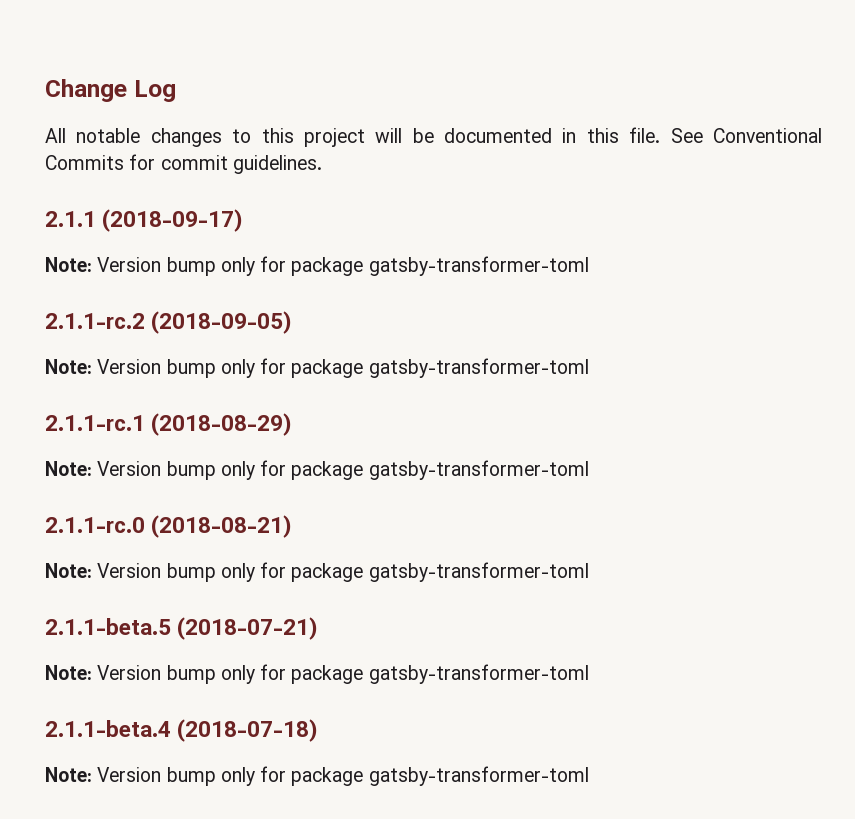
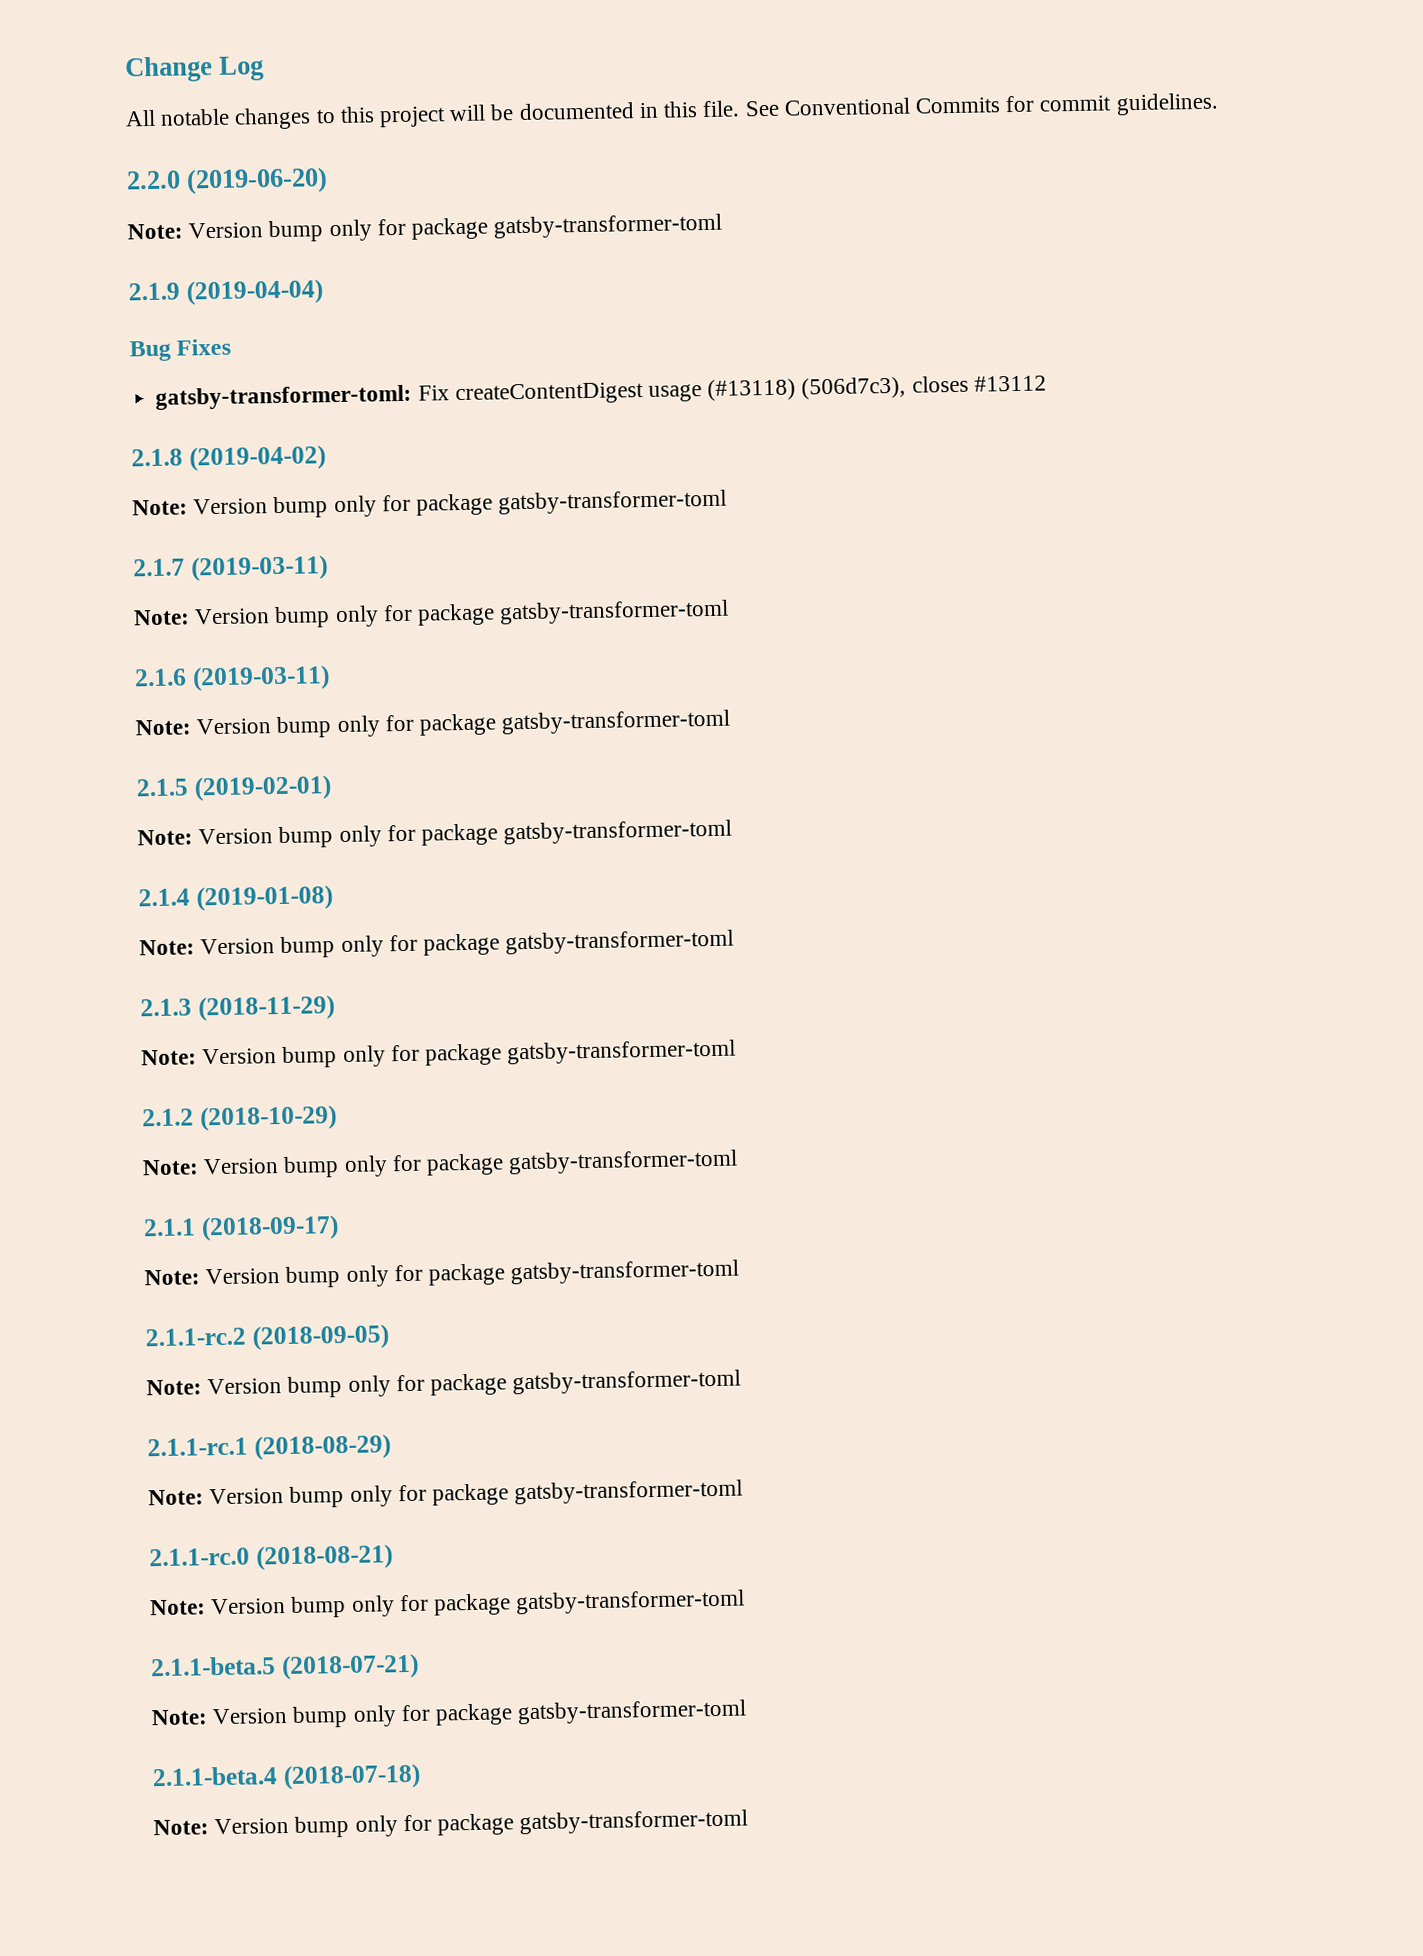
+ 2.2.0 (2019-06-20)
+ Note: Version bump only for package gatsby-transformer-toml
+ 2.1.9 (2019-04-04)
+ Bug Fixes
+ gatsby-transformer-toml: Fix createContentDigest usage (#13118) (506d7c3), closes #13112
+ 2.1.8 (2019-04-02)
+ Note: Version bump only for package gatsby-transformer-toml
+ 2.1.7 (2019-03-11)
+ Note: Version bump only for package gatsby-transformer-toml
+ 2.1.6 (2019-03-11)
+ Note: Version bump only for package gatsby-transformer-toml
+ 2.1.5 (2019-02-01)
+ Note: Version bump only for package gatsby-transformer-toml
+ 2.1.4 (2019-01-08)
+ Note: Version bump only for package gatsby-transformer-toml
+ 2.1.3 (2018-11-29)
+ Note: Version bump only for package gatsby-transformer-toml
+ 2.1.2 (2018-10-29)
+ Note: Version bump only for package gatsby-transformer-toml

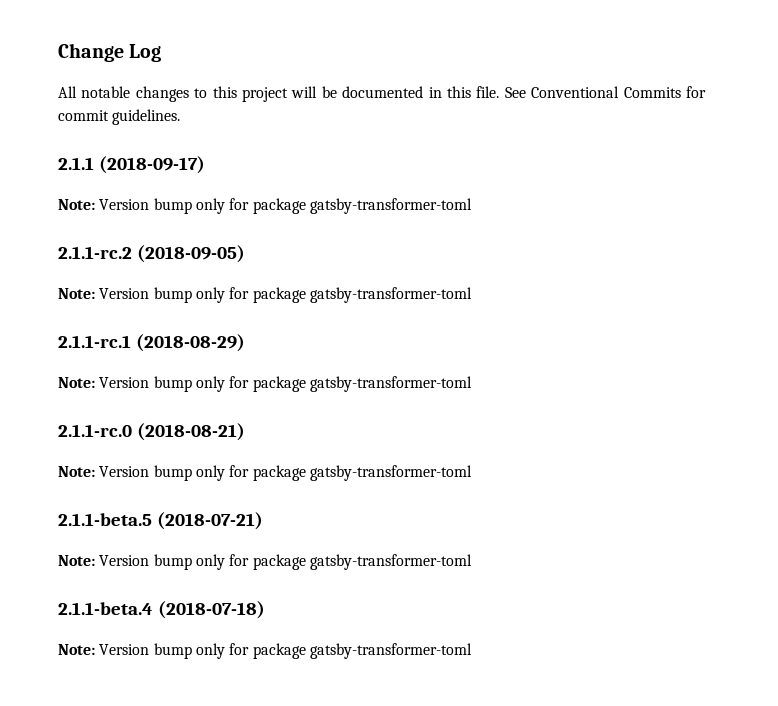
- 2.2.0 (2019-06-20)
- Note: Version bump only for package gatsby-transformer-toml
- 2.1.9 (2019-04-04)
- Bug Fixes
- gatsby-transformer-toml: Fix createContentDigest usage (#13118) (506d7c3), closes #13112
- 2.1.8 (2019-04-02)
- Note: Version bump only for package gatsby-transformer-toml
- 2.1.7 (2019-03-11)
- Note: Version bump only for package gatsby-transformer-toml
- 2.1.6 (2019-03-11)
- Note: Version bump only for package gatsby-transformer-toml
- 2.1.5 (2019-02-01)
- Note: Version bump only for package gatsby-transformer-toml
- 2.1.4 (2019-01-08)
- Note: Version bump only for package gatsby-transformer-toml
- 2.1.3 (2018-11-29)
- Note: Version bump only for package gatsby-transformer-toml
- 2.1.2 (2018-10-29)
- Note: Version bump only for package gatsby-transformer-toml

